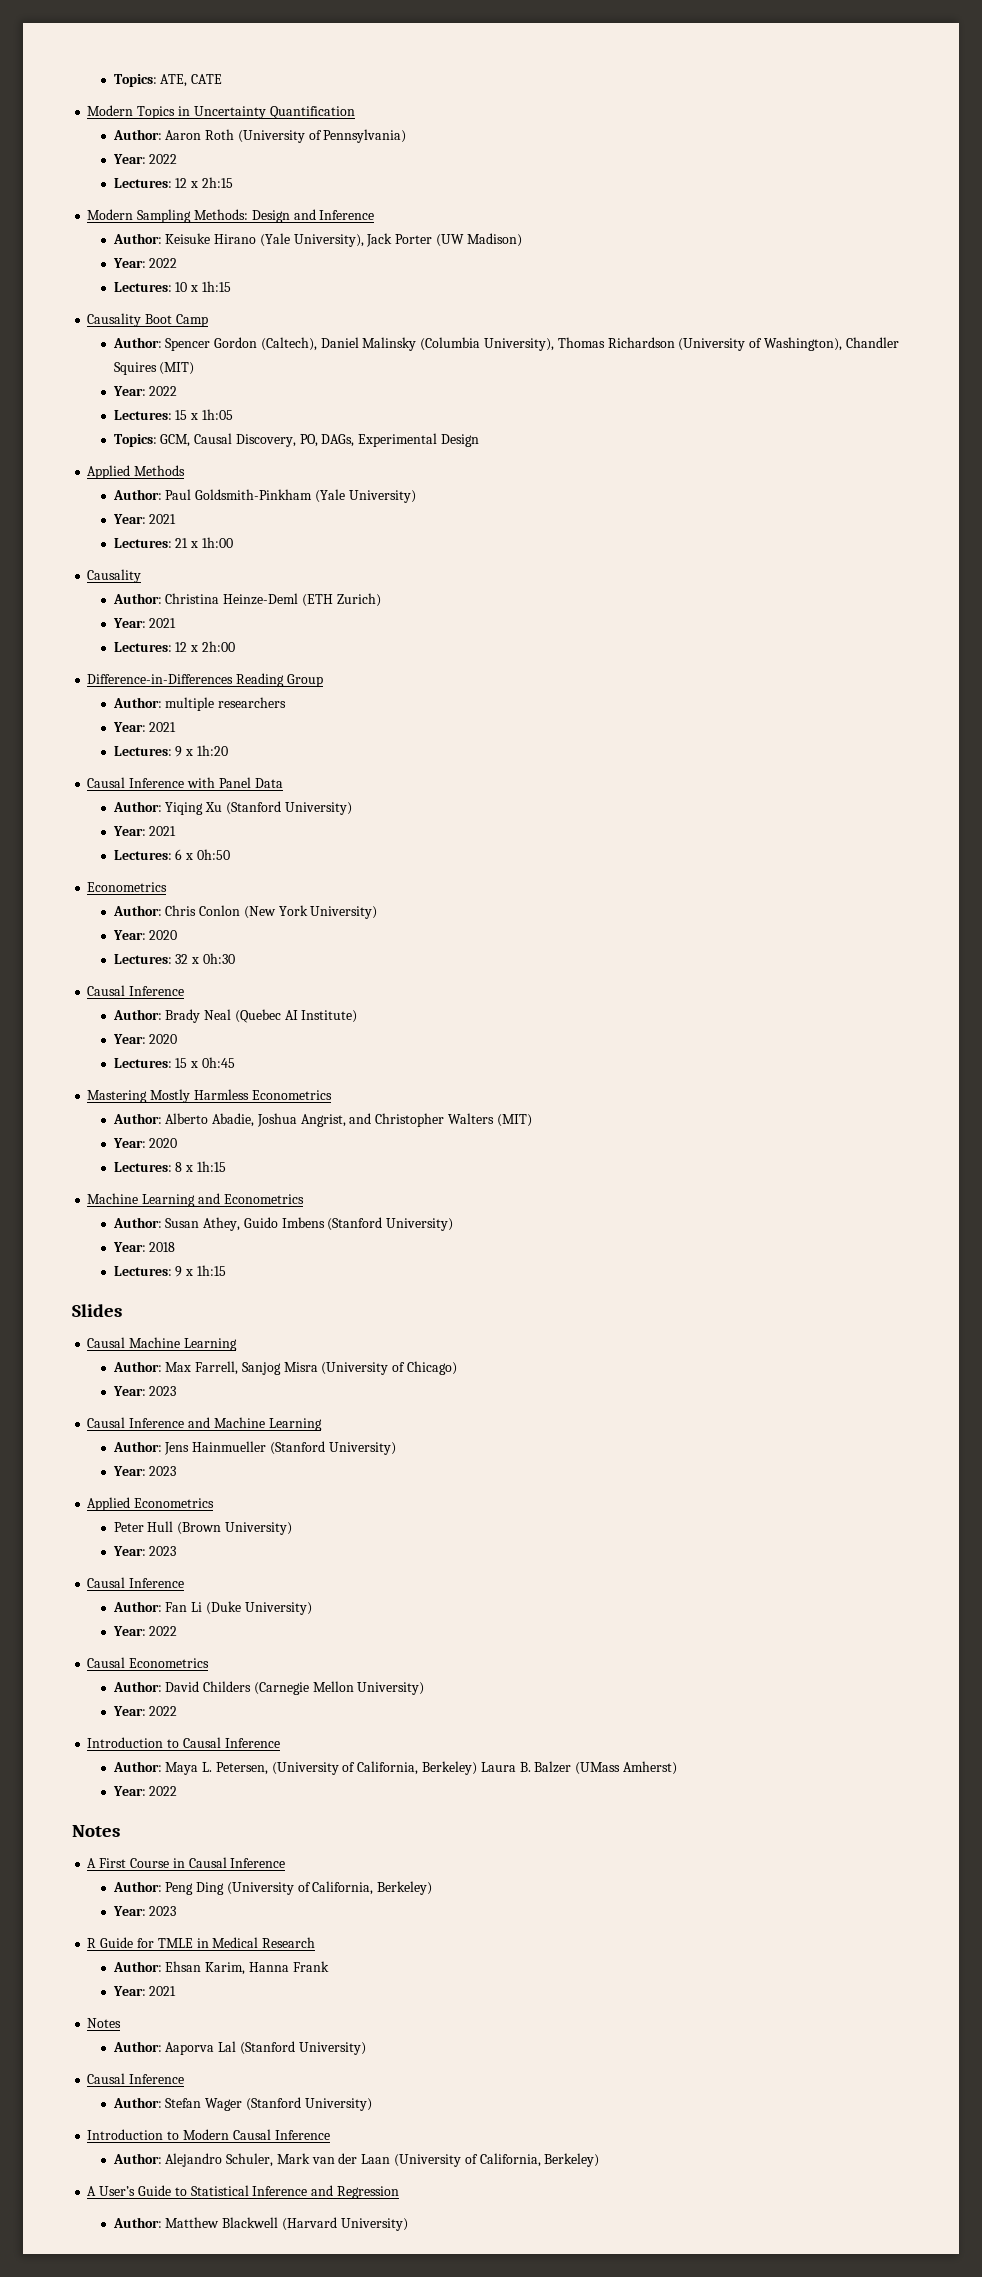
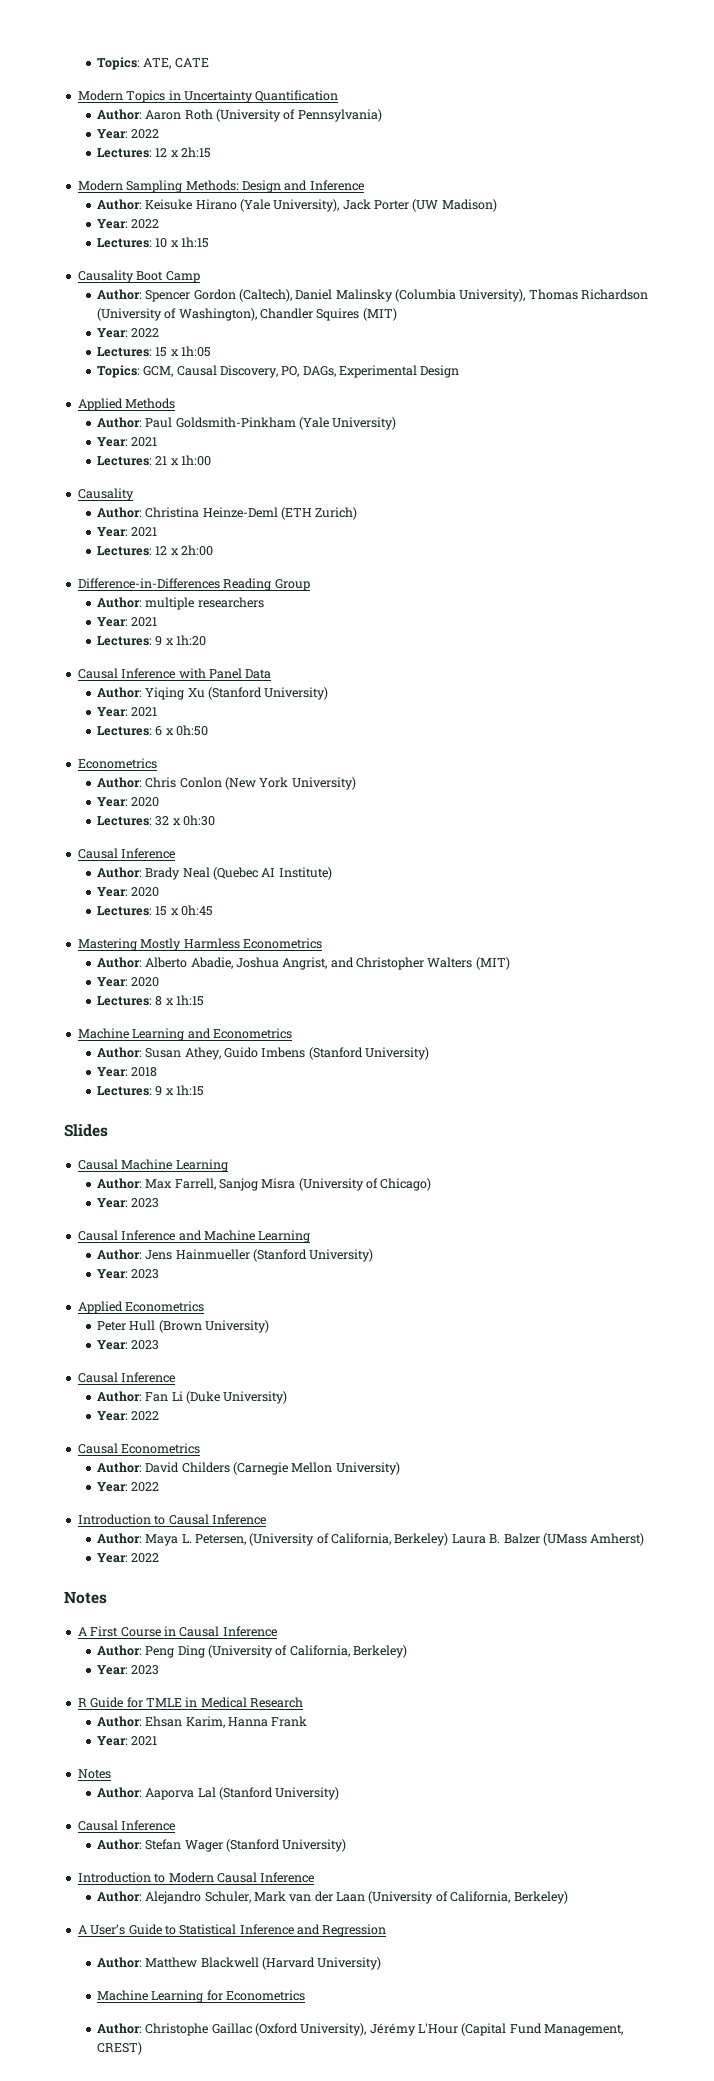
+ Machine Learning for Econometrics
+ Author: Christophe Gaillac (Oxford University), Jérémy L'Hour (Capital Fund Management, CREST)

